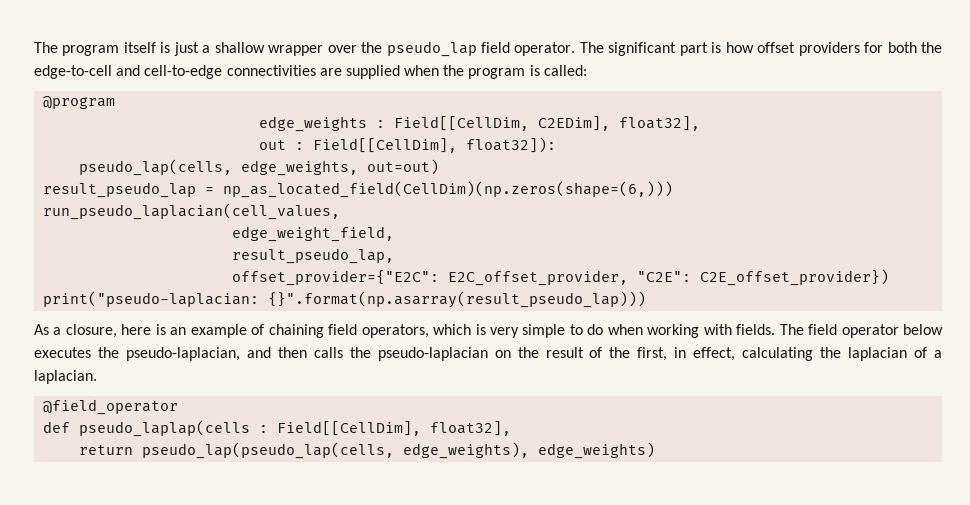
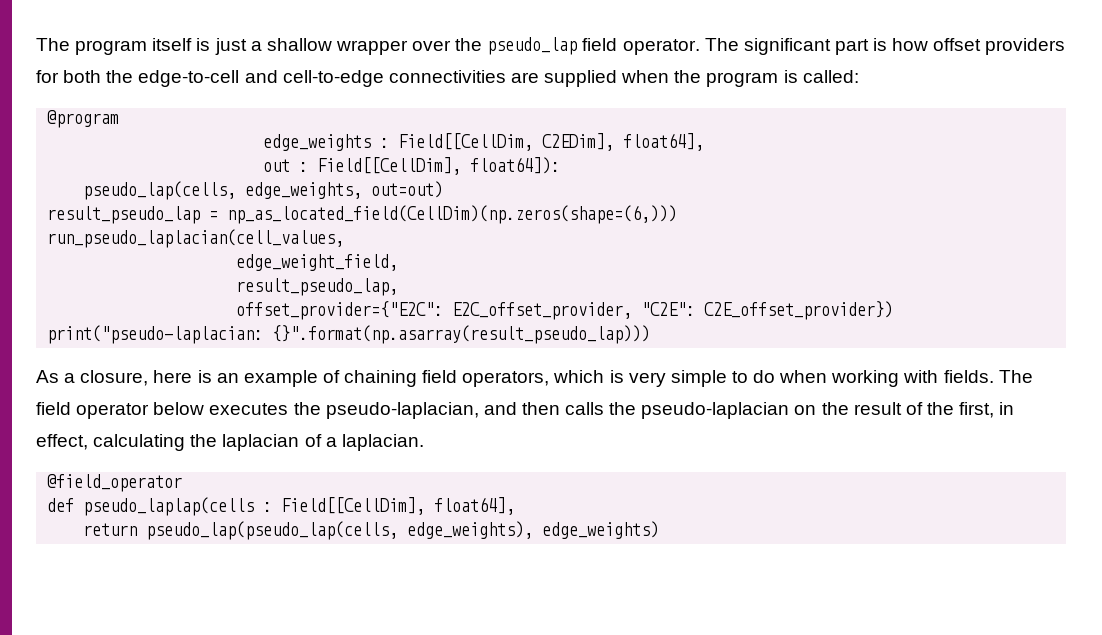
- edge_weights : Field[[CellDim, C2EDim], float32],
+ edge_weights : Field[[CellDim, C2EDim], float64],
- out : Field[[CellDim], float32]):
+ out : Field[[CellDim], float64]):
- def pseudo_laplap(cells : Field[[CellDim], float32],
+ def pseudo_laplap(cells : Field[[CellDim], float64],

